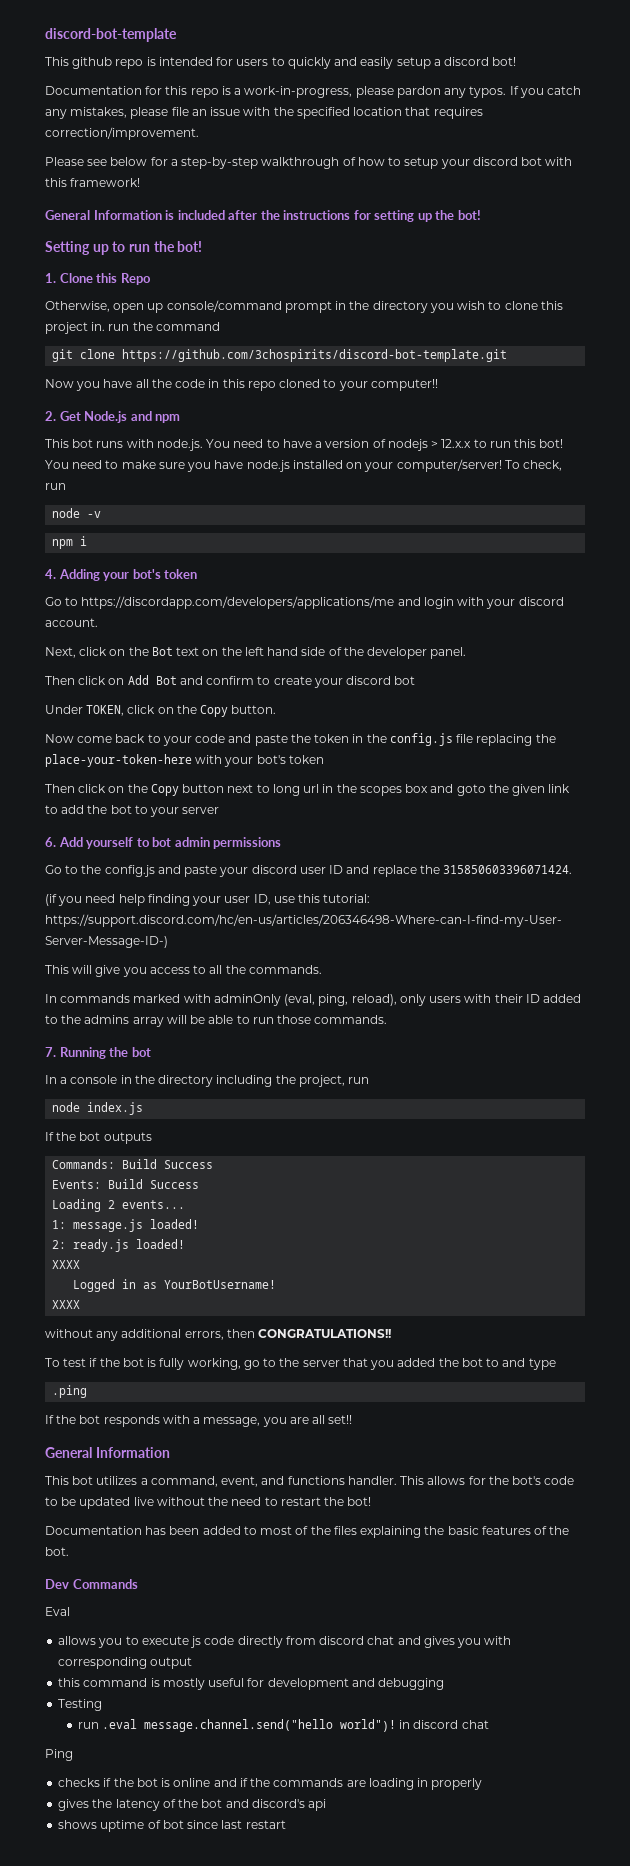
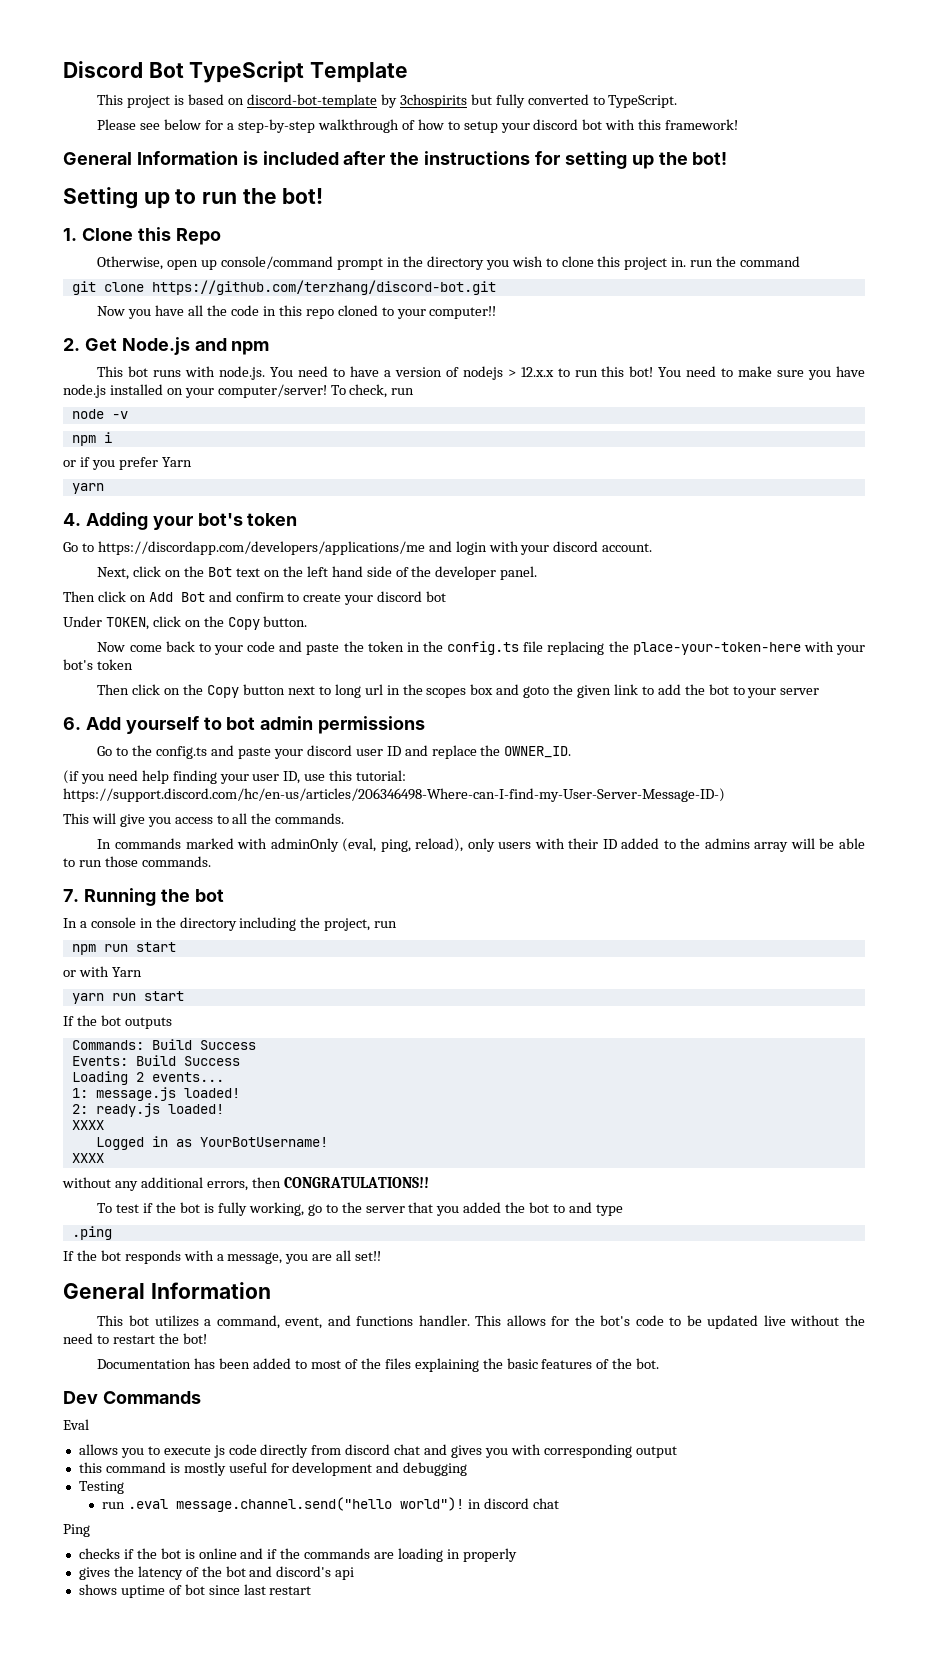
- discord-bot-template
- This github repo is intended for users to quickly and easily setup a discord bot!
- Documentation for this repo is a work-in-progress, please pardon any typos. If you catch any mistakes, please file an issue with the specified location that requires correction/improvement.
+ Discord Bot TypeScript Template
+ This project is based on discord-bot-template by 3chospirits but fully converted to TypeScript.
- git clone https://github.com/3chospirits/discord-bot-template.git
+ git clone https://github.com/terzhang/discord-bot.git
+ or if you prefer Yarn
+ yarn
- Now come back to your code and paste the token in the config.js file replacing the place-your-token-here with your bot's token
+ Now come back to your code and paste the token in the config.ts file replacing the place-your-token-here with your bot's token
- Go to the config.js and paste your discord user ID and replace the 315850603396071424.
+ Go to the config.ts and paste your discord user ID and replace the OWNER_ID.
- node index.js
+ npm run start
+ or with Yarn
+ yarn run start

